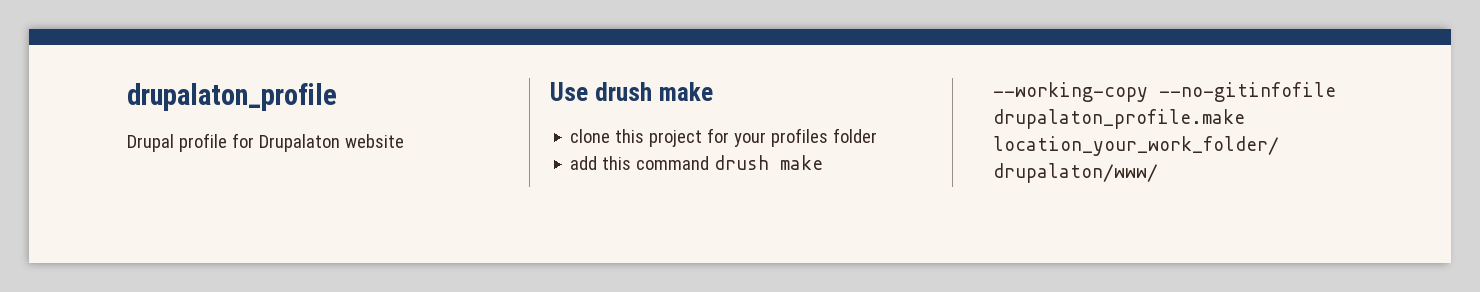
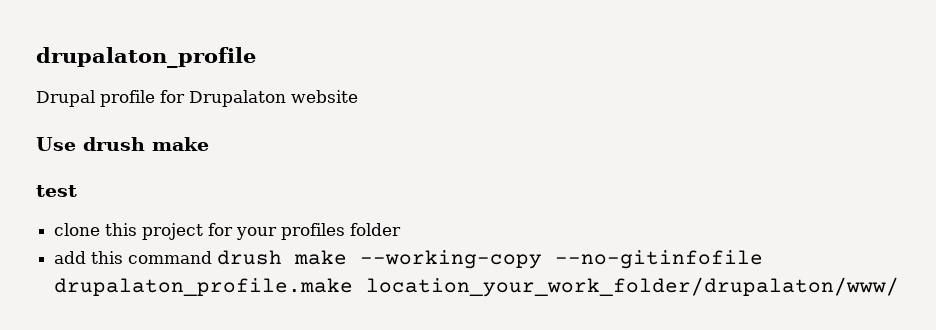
+ test

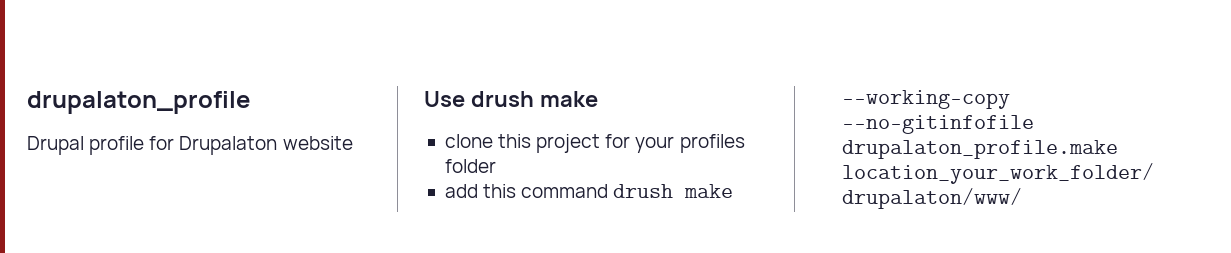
- test

